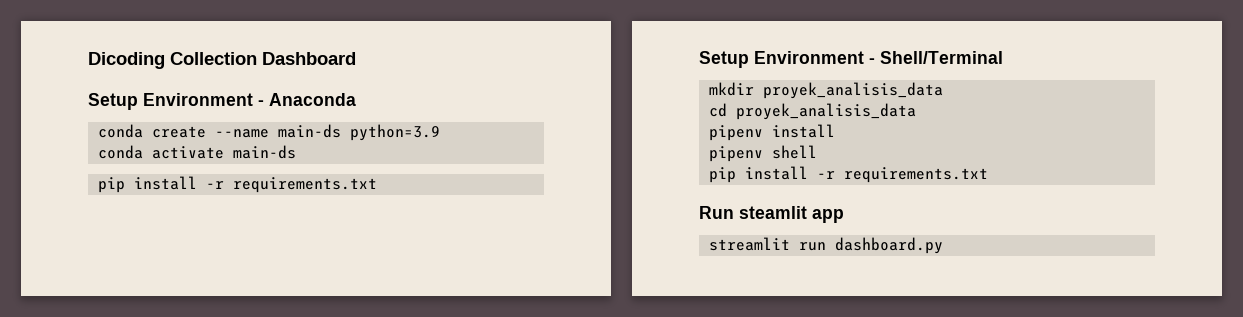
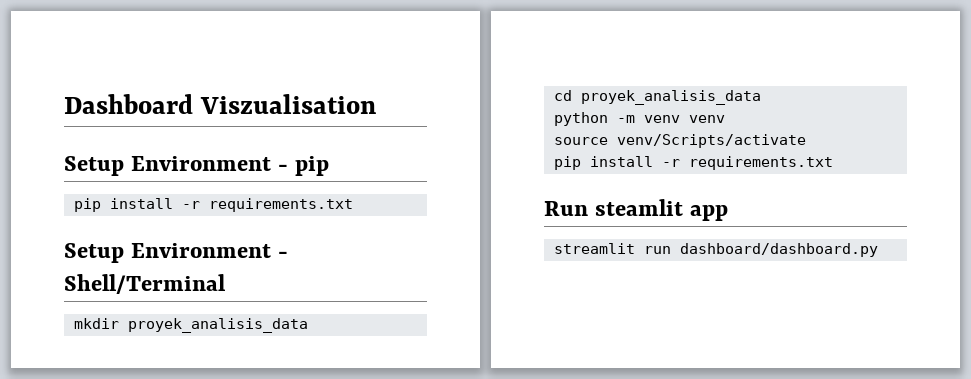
- Dicoding Collection Dashboard
- Setup Environment - Anaconda
- conda create --name main-ds python=3.9
- conda activate main-ds
+ Dashboard Viszualisation
+ Setup Environment - pip
- pipenv install
- pipenv shell
+ python -m venv venv
+ source venv/Scripts/activate
- streamlit run dashboard.py
+ streamlit run dashboard/dashboard.py

